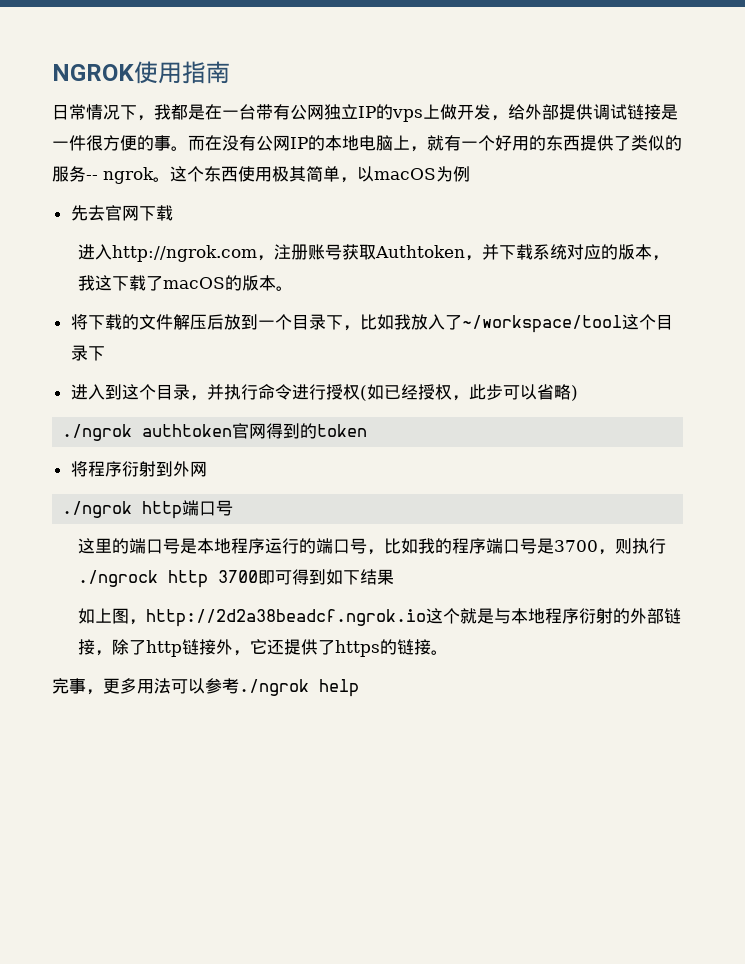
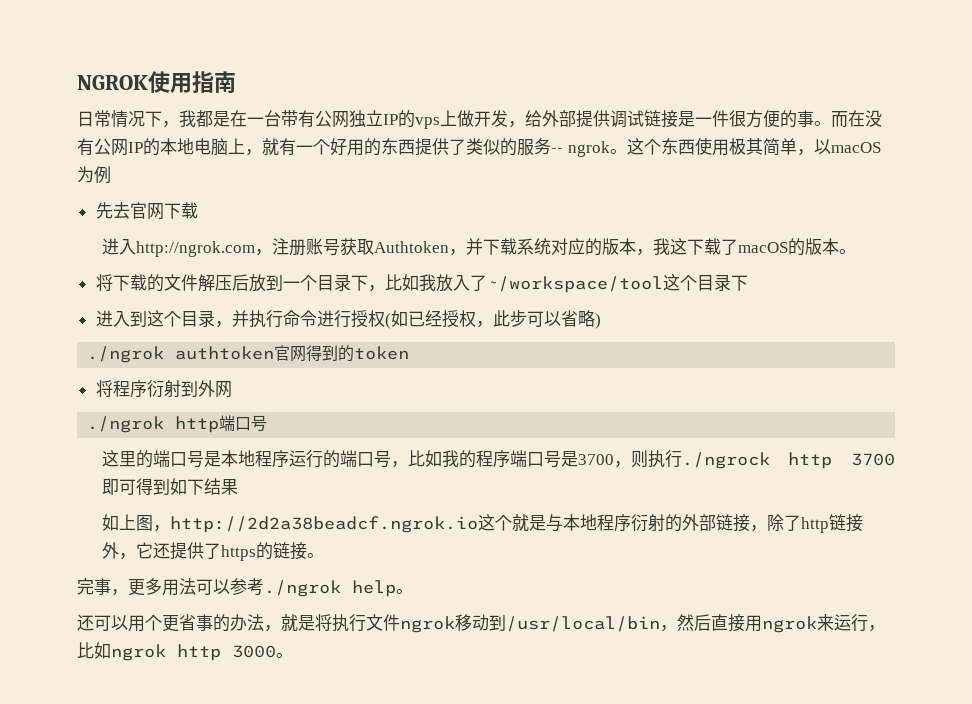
- 完事，更多用法可以参考./ngrok help
+ 完事，更多用法可以参考./ngrok help。
+ 还可以用个更省事的办法，就是将执行文件ngrok移动到/usr/local/bin，然后直接用ngrok来运行，比如ngrok http 3000。

